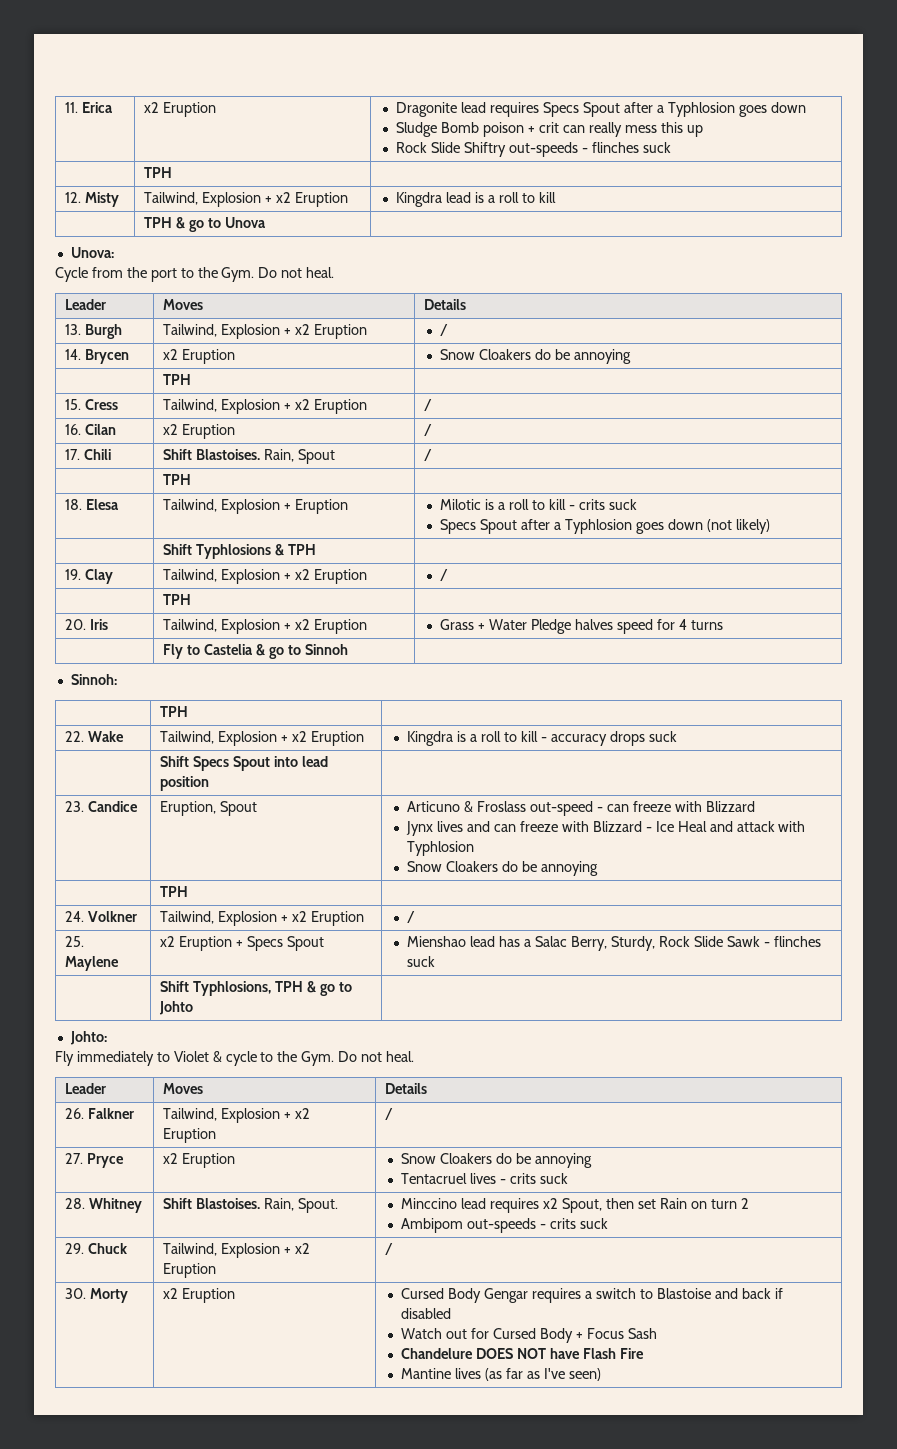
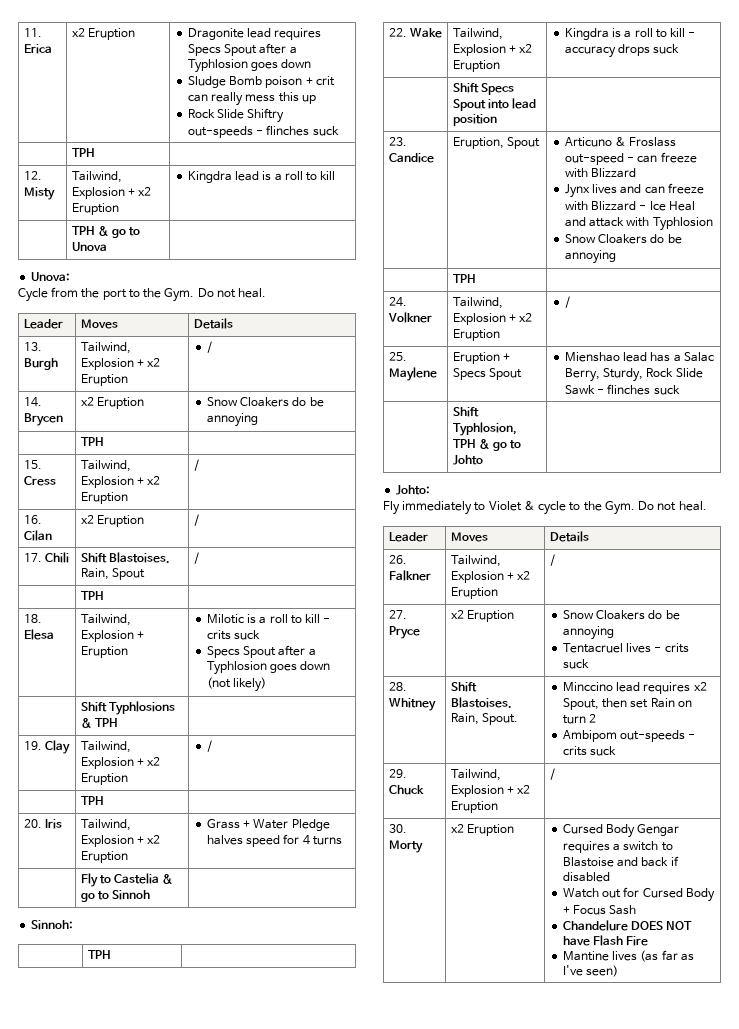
- 25. Maylene | x2 Eruption + Specs Spout | Mienshao lead has a Salac Berry, Sturdy, Rock Slide Sawk - flinches suck
+ 25. Maylene | Eruption + Specs Spout | Mienshao lead has a Salac Berry, Sturdy, Rock Slide Sawk - flinches suck
- | Shift Typhlosions, TPH & go to Johto |
+ | Shift Typhlosion, TPH & go to Johto |

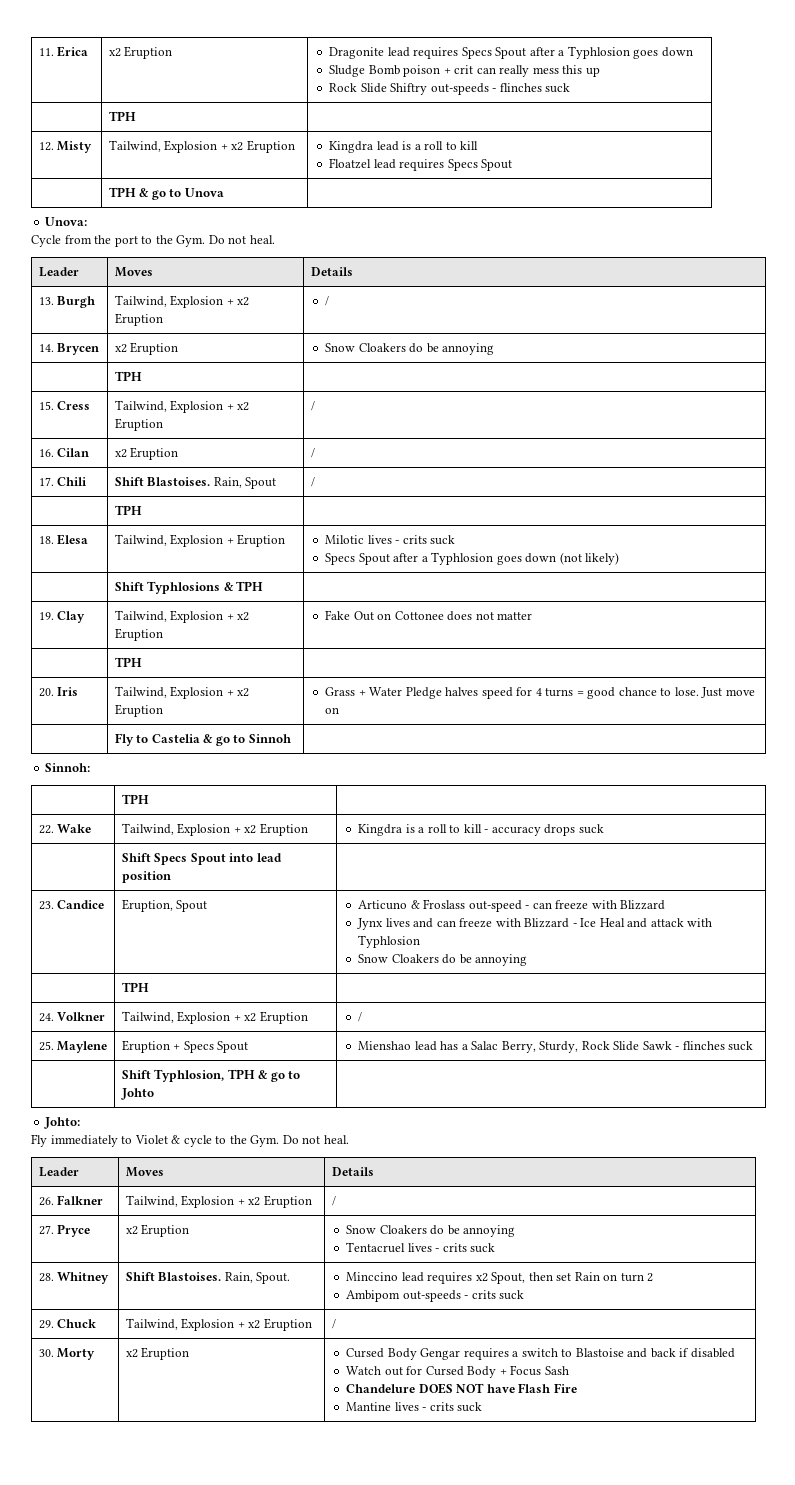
  12. Misty | Tailwind, Explosion + x2 Eruption | Kingdra lead is a roll to kill
+ Floatzel lead requires Specs Spout
- 18. Elesa | Tailwind, Explosion + Eruption | Milotic is a roll to kill - crits suck
+ 18. Elesa | Tailwind, Explosion + Eruption | Milotic lives - crits suck
- 19. Clay | Tailwind, Explosion + x2 Eruption | /
+ 19. Clay | Tailwind, Explosion + x2 Eruption | Fake Out on Cottonee does not matter
- 20. Iris | Tailwind, Explosion + x2 Eruption | Grass + Water Pledge halves speed for 4 turns
+ 20. Iris | Tailwind, Explosion + x2 Eruption | Grass + Water Pledge halves speed for 4 turns = good chance to lose. Just move on
  30. Morty | x2 Eruption | Cursed Body Gengar requires a switch to Blastoise and back if disabled
  Watch out for Cursed Body + Focus Sash
  Chandelure DOES NOT have Flash Fire
- Mantine lives (as far as I've seen)
+ Mantine lives - crits suck

